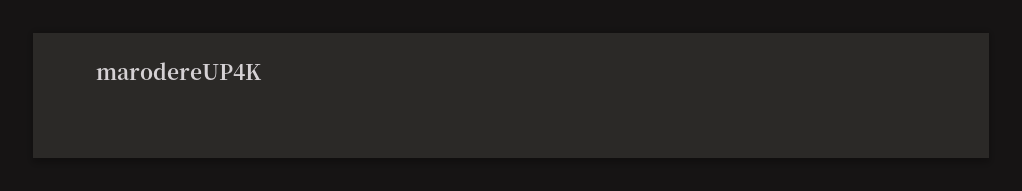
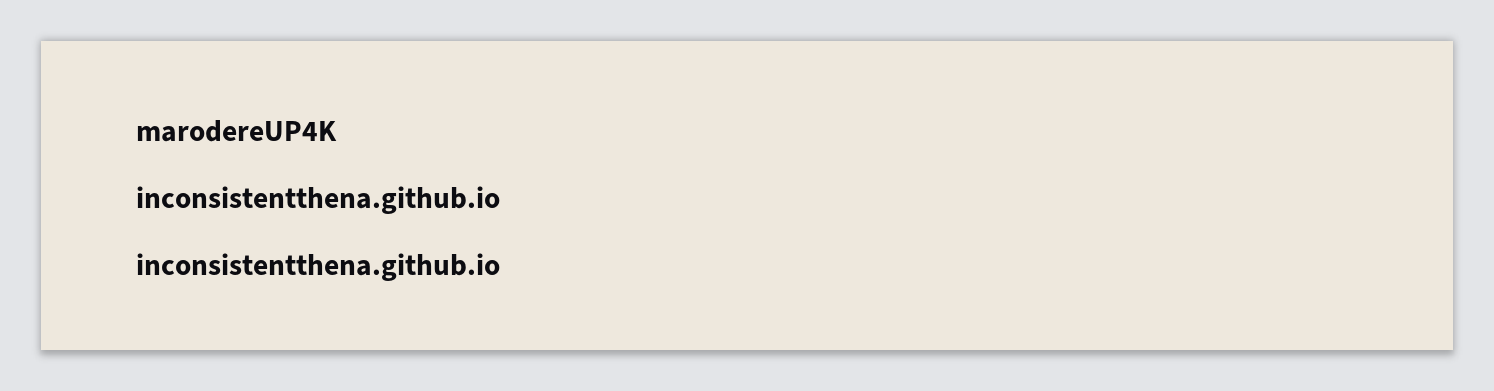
  marodereUP4K
+ inconsistentthena.github.io
+ inconsistentthena.github.io

